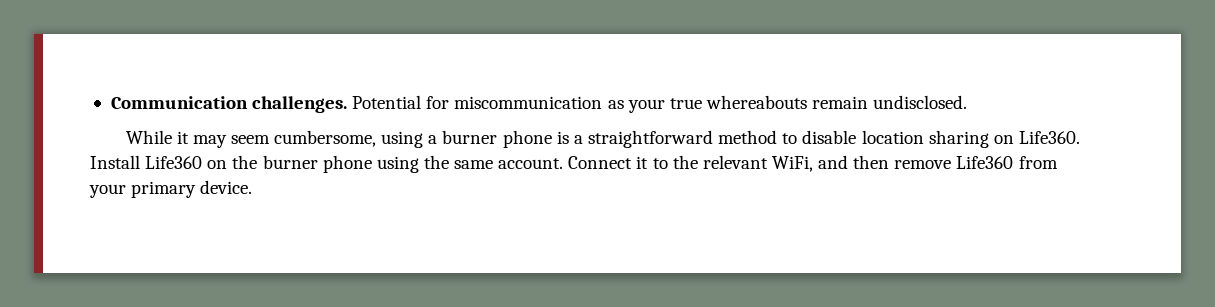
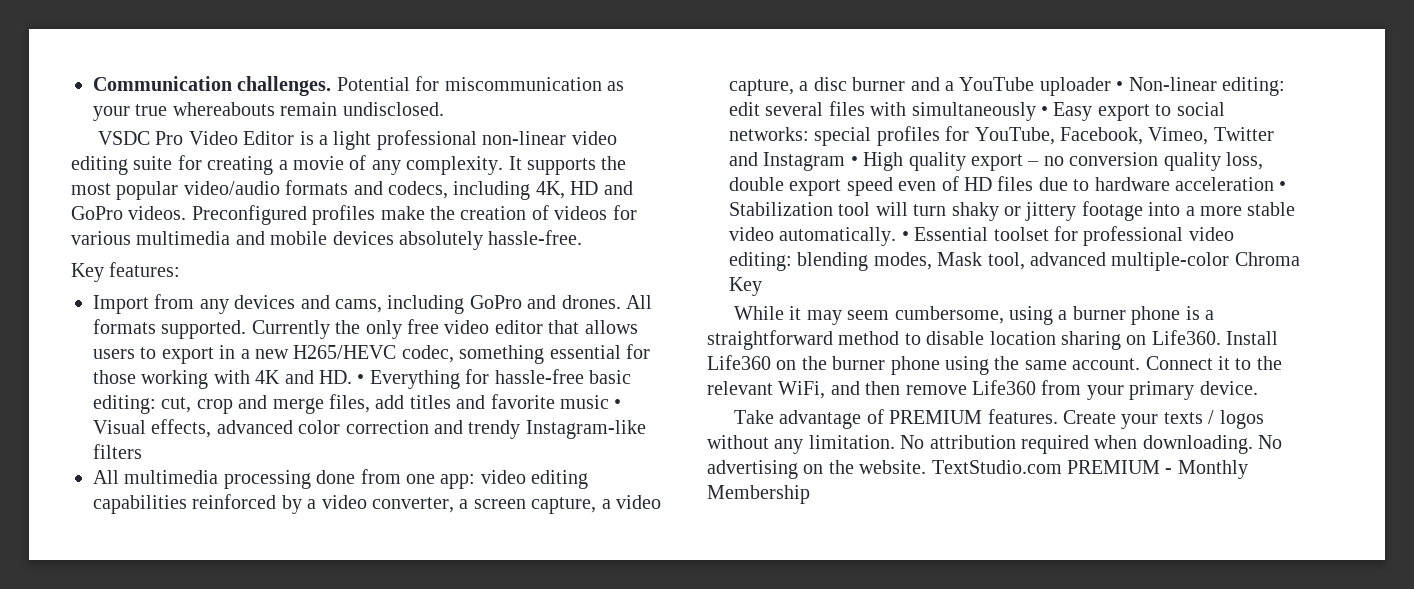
+ VSDC Pro Video Editor is a light professional non-linear video editing suite for creating a movie of any complexity. It supports the most popular video/audio formats and codecs, including 4K, HD and GoPro videos. Preconfigured profiles make the creation of videos for various multimedia and mobile devices absolutely hassle-free.
+ Key features:
+ Import from any devices and cams, including GoPro and drones. All formats supported. Сurrently the only free video editor that allows users to export in a new H265/HEVC codec, something essential for those working with 4K and HD. • Everything for hassle-free basic editing: cut, crop and merge files, add titles and favorite music • Visual effects, advanced color correction and trendy Instagram-like filters
+ All multimedia processing done from one app: video editing capabilities reinforced by a video converter, a screen capture, a video capture, a disc burner and a YouTube uploader • Non-linear editing: edit several files with simultaneously • Easy export to social networks: special profiles for YouTube, Facebook, Vimeo, Twitter and Instagram • High quality export – no conversion quality loss, double export speed even of HD files due to hardware acceleration • Stabilization tool will turn shaky or jittery footage into a more stable video automatically. • Essential toolset for professional video editing: blending modes, Mask tool, advanced multiple-color Chroma Key
+ Take advantage of PREMIUM features. Create your texts / logos without any limitation. No attribution required when downloading. No advertising on the website. TextStudio.com PREMIUM - Monthly Membership

